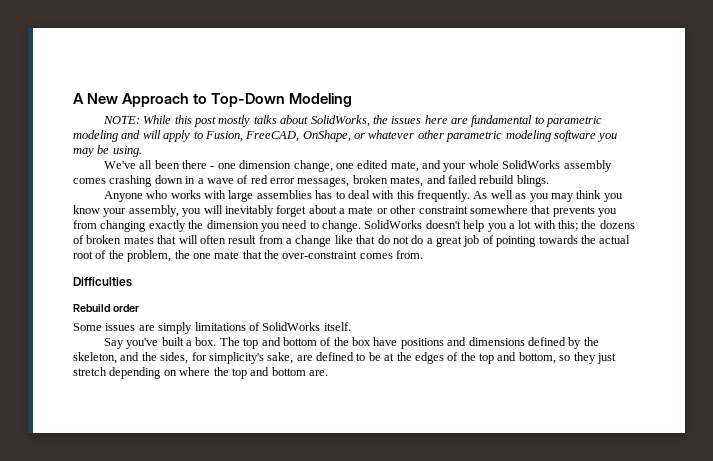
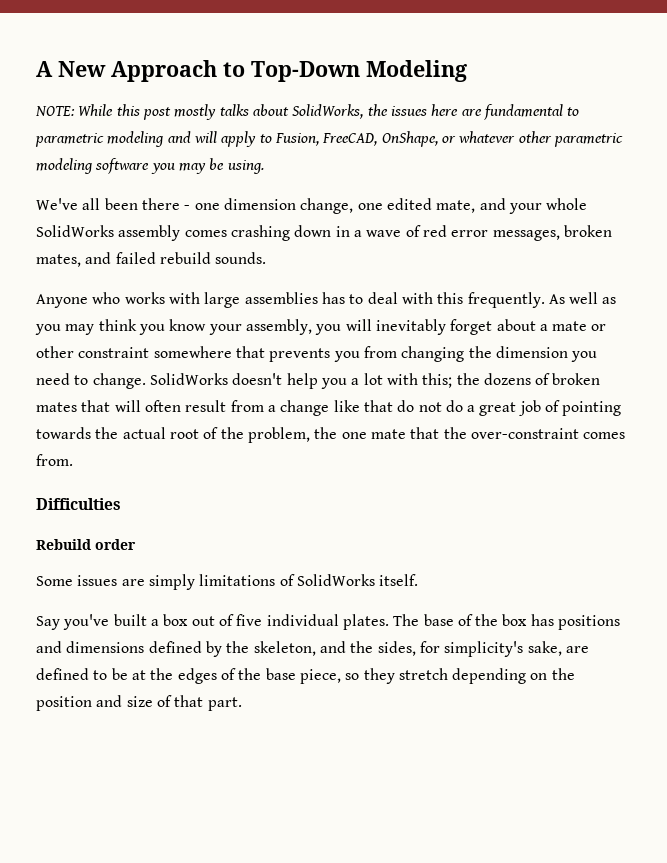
- We've all been there - one dimension change, one edited mate, and your whole SolidWorks assembly comes crashing down in a wave of red error messages, broken mates, and failed rebuild blings.
+ We've all been there - one dimension change, one edited mate, and your whole SolidWorks assembly comes crashing down in a wave of red error messages, broken mates, and failed rebuild sounds.
- As well as you may think you know your assembly, you will inevitably forget about a mate or other constraint somewhere that prevents you from changing exactly the dimension you need to change.
+ As well as you may think you know your assembly, you will inevitably forget about a mate or other constraint somewhere that prevents you from changing the dimension you need to change.
- Say you've built a box. The top and bottom of the box have positions and dimensions defined by the skeleton, and the sides, for simplicity's sake, are defined to be at the edges of the top and bottom, so they just stretch depending on where the top and bottom are.
+ Say you've built a box out of five individual plates. The base of the box has positions and dimensions defined by the skeleton, and the sides, for simplicity's sake, are defined to be at the edges of the base piece, so they stretch depending on the position and size of that part.

